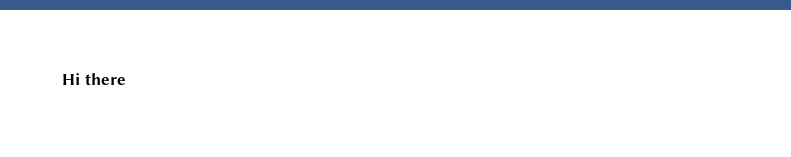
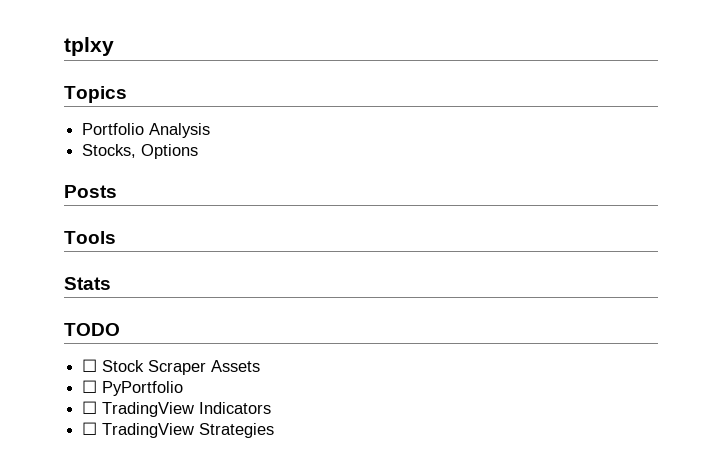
- Hi there
+ tplxy
+ Topics
+ Portfolio Analysis
+ Stocks, Options
+ Posts
+ Tools
+ Stats
+ TODO
+ ☐ Stock Scraper Assets
+ ☐ PyPortfolio
+ ☐ TradingView Indicators
+ ☐ TradingView Strategies

